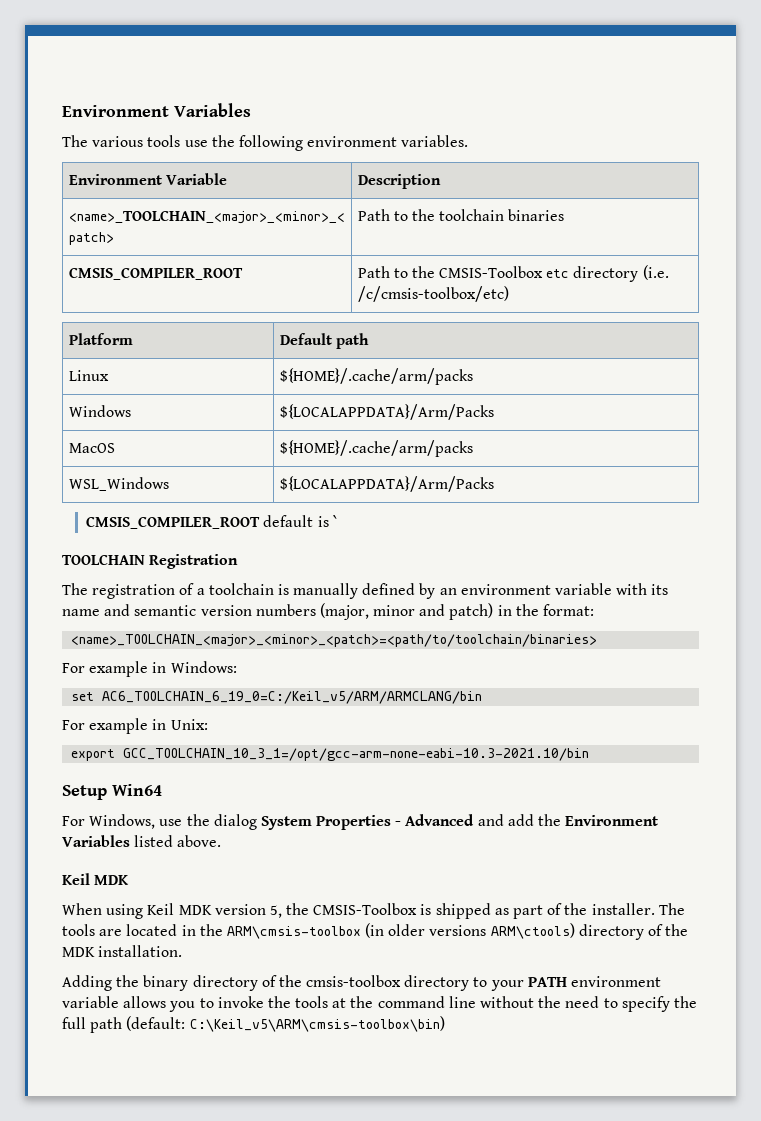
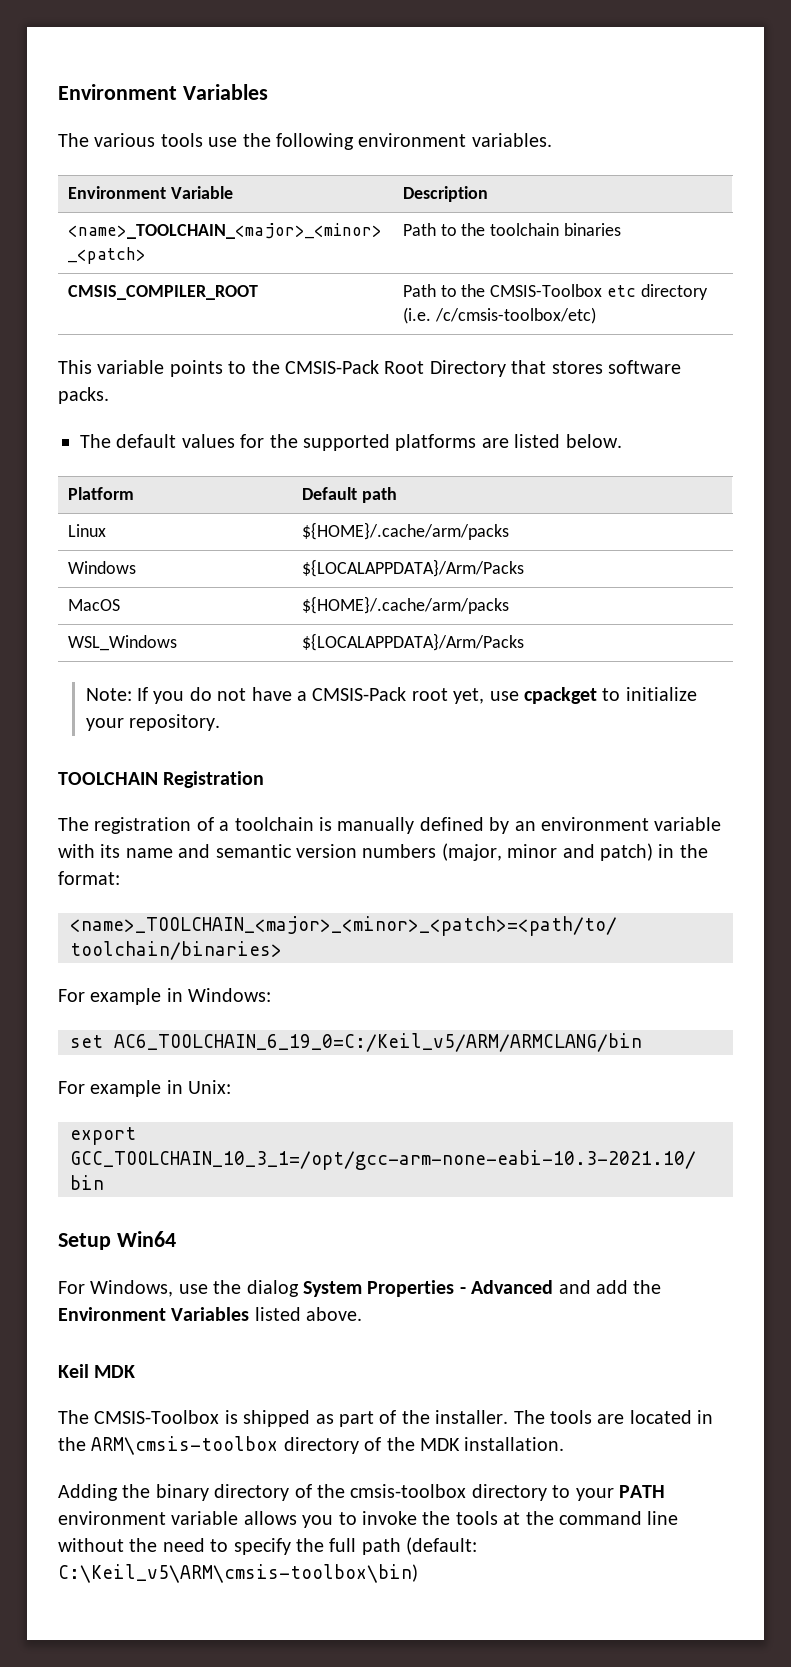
+ This variable points to the CMSIS-Pack Root Directory that stores software packs.
+ The default values for the supported platforms are listed below.
- CMSIS_COMPILER_ROOT default is `
+ Note: If you do not have a CMSIS-Pack root yet, use cpackget to initialize your repository.
- When using Keil MDK version 5, the CMSIS-Toolbox is shipped as part of the installer.
+ The CMSIS-Toolbox is shipped as part of the installer.
- The tools are located in the ARM\cmsis-toolbox (in older versions ARM\ctools) directory of the MDK installation.
+ The tools are located in the ARM\cmsis-toolbox directory of the MDK installation.

